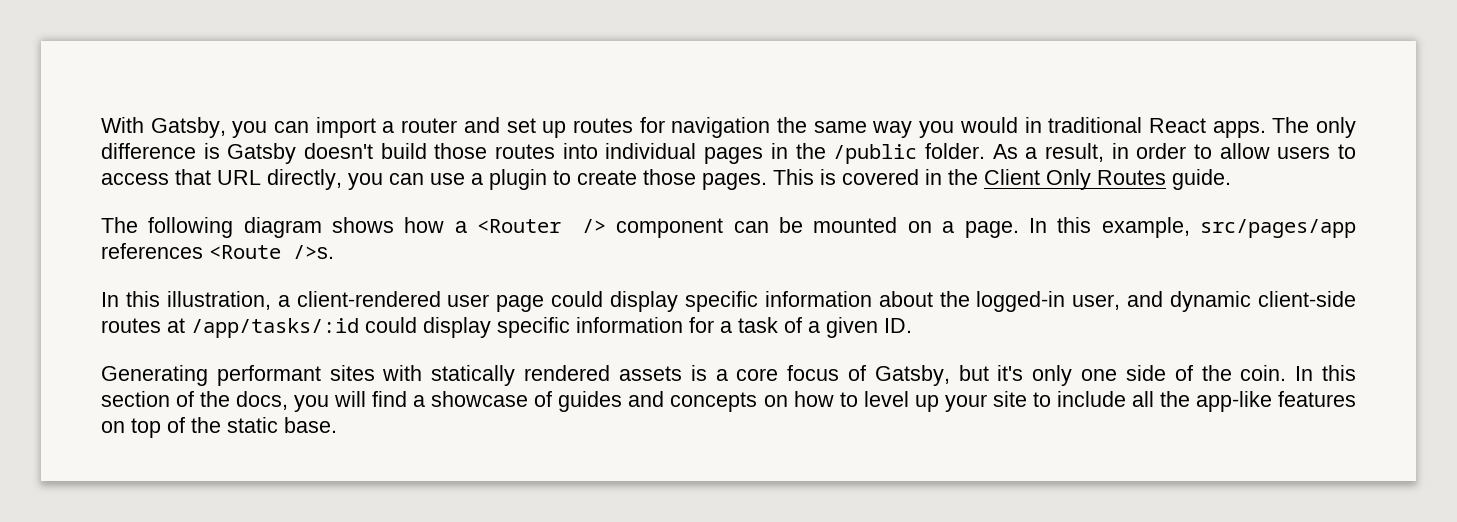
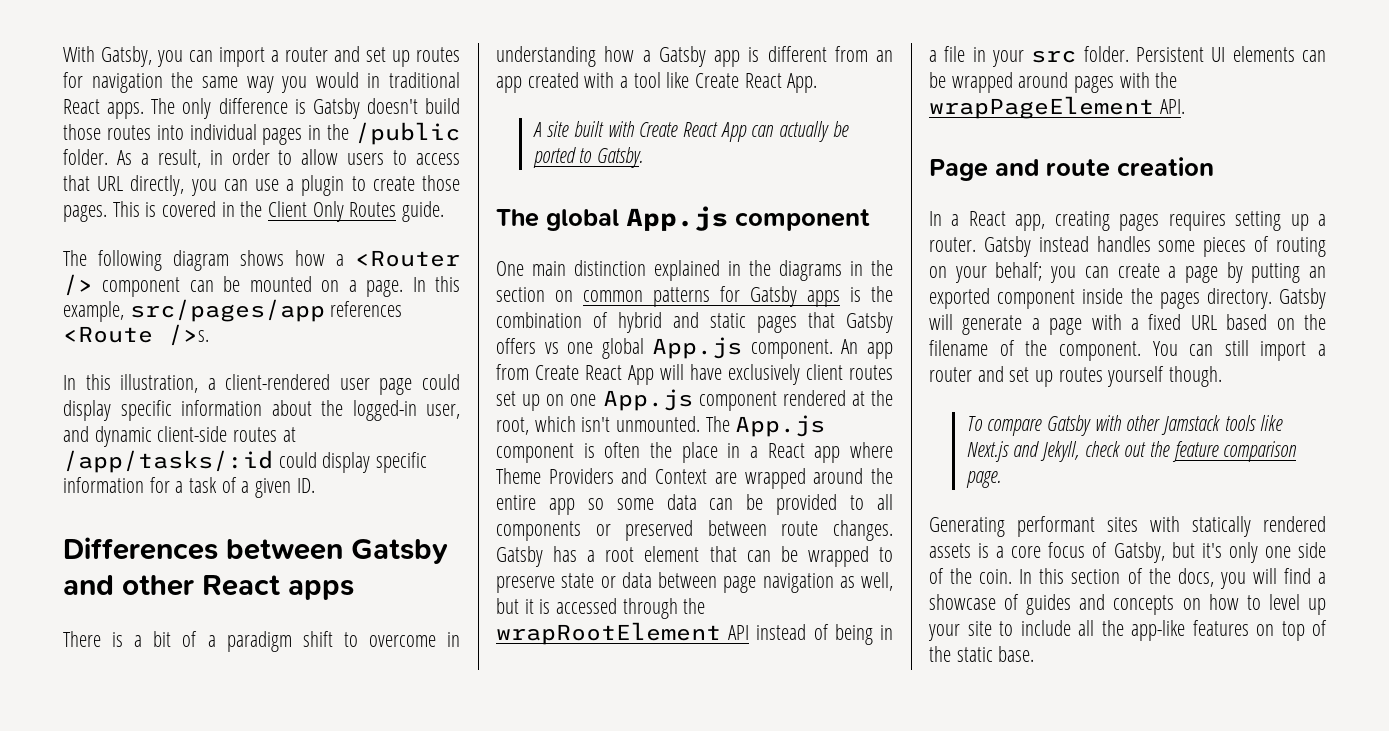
+ Differences between Gatsby and other React apps
+ There is a bit of a paradigm shift to overcome in understanding how a Gatsby app is different from an app created with a tool like Create React App.
+ A site built with Create React App can actually be ported to Gatsby.
+ The global App.js component
+ One main distinction explained in the diagrams in the section on common patterns for Gatsby apps is the combination of hybrid and static pages that Gatsby offers vs one global App.js component. An app from Create React App will have exclusively client routes set up on one App.js component rendered at the root, which isn't unmounted. The App.js component is often the place in a React app where Theme Providers and Context are wrapped around the entire app so some data can be provided to all components or preserved between route changes. Gatsby has a root element that can be wrapped to preserve state or data between page navigation as well, but it is accessed through the wrapRootElement API instead of being in a file in your src folder. Persistent UI elements can be wrapped around pages with the wrapPageElement API.
+ Page and route creation
+ In a React app, creating pages requires setting up a router. Gatsby instead handles some pieces of routing on your behalf; you can create a page by putting an exported component inside the pages directory. Gatsby will generate a page with a fixed URL based on the filename of the component. You can still import a router and set up routes yourself though.
+ To compare Gatsby with other Jamstack tools like Next.js and Jekyll, check out the feature comparison page.

